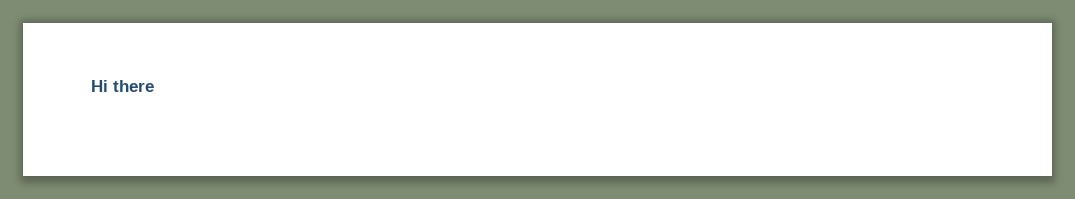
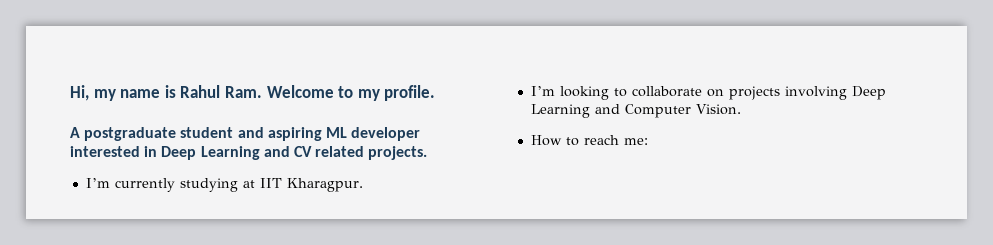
- Hi there
+ Hi, my name is Rahul Ram. Welcome to my profile.
+ A postgraduate student and aspiring ML developer interested in Deep Learning and CV related projects.
+ I’m currently studying at IIT Kharagpur.
+ I’m looking to collaborate on projects involving Deep Learning and Computer Vision.
+ How to reach me:

